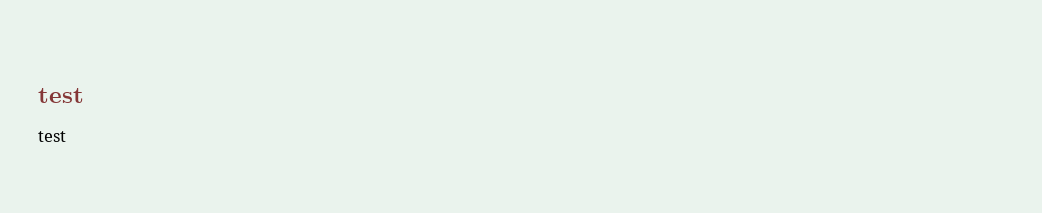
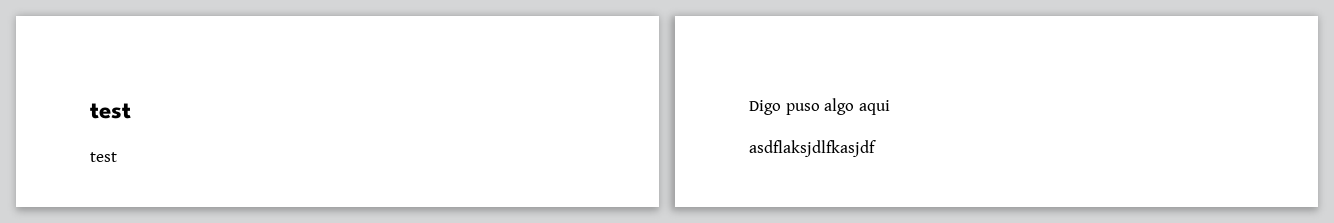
+ Digo puso algo aqui
+ asdflaksjdlfkasjdf

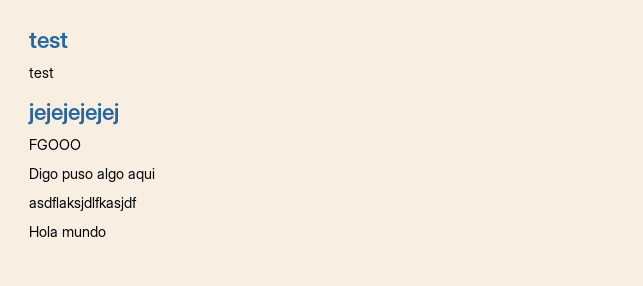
+ jejejejejej
+ FGOOO
+ Hola mundo

